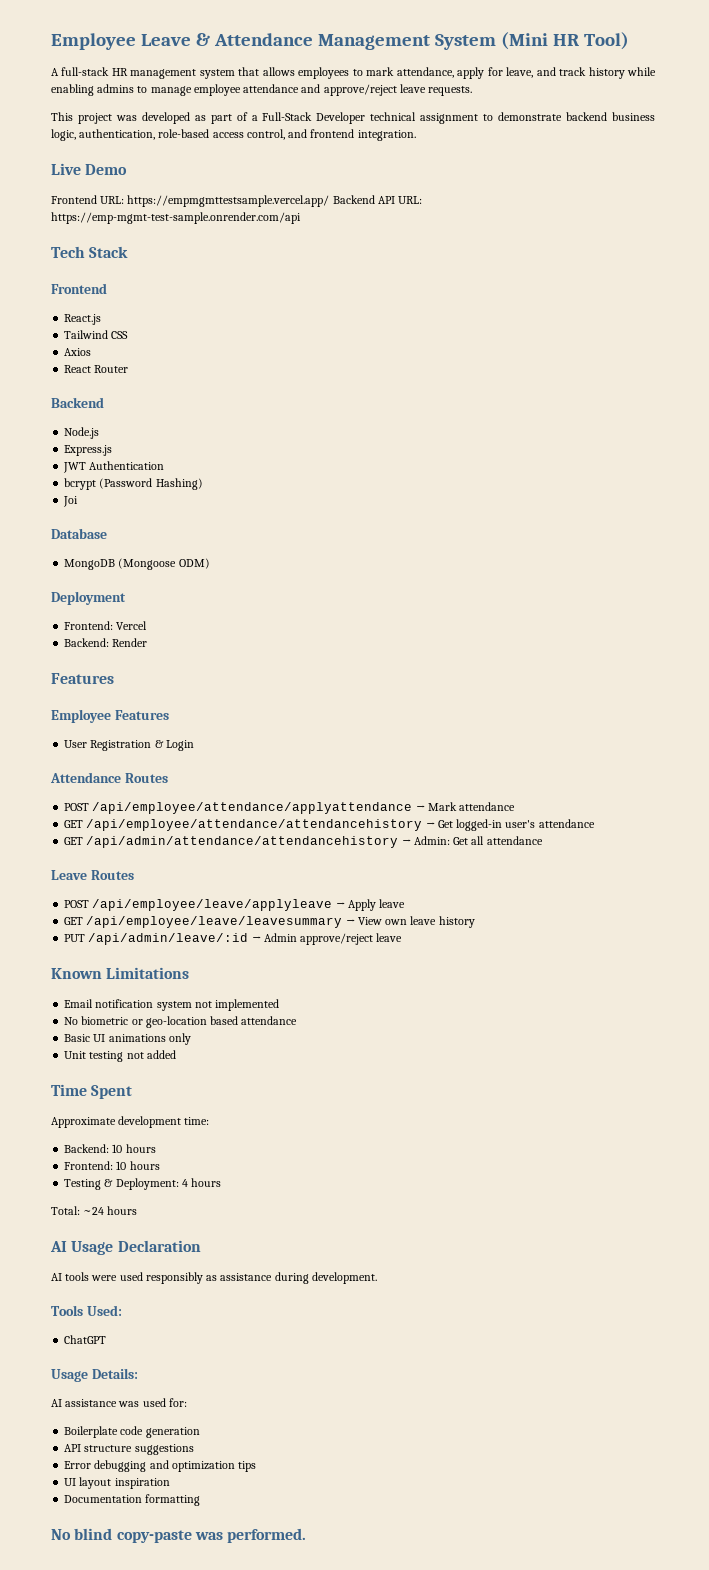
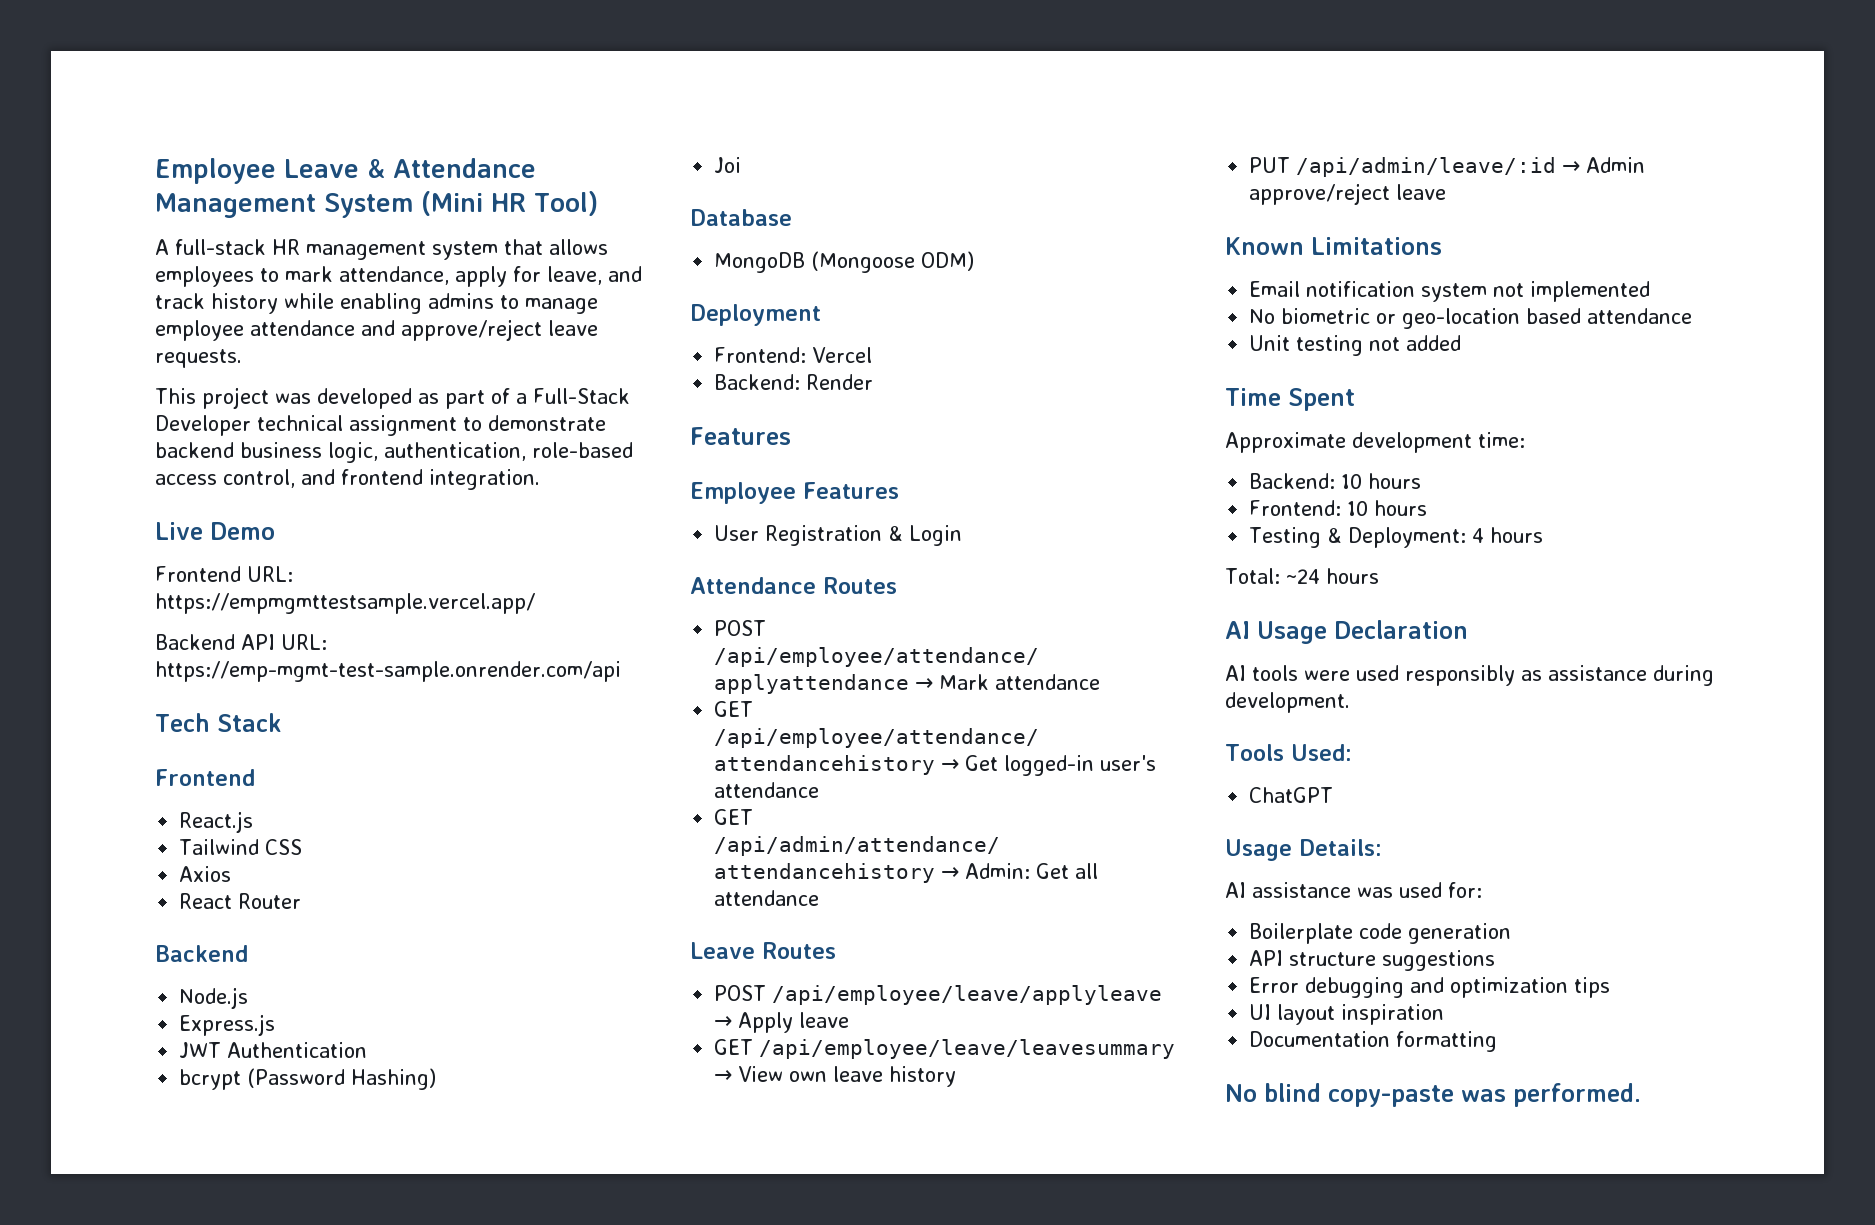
- Frontend URL: https://empmgmttestsample.vercel.app/ Backend API URL: https://emp-mgmt-test-sample.onrender.com/api
+ Frontend URL: https://empmgmttestsample.vercel.app/
+ Backend API URL: https://emp-mgmt-test-sample.onrender.com/api
- Basic UI animations only

